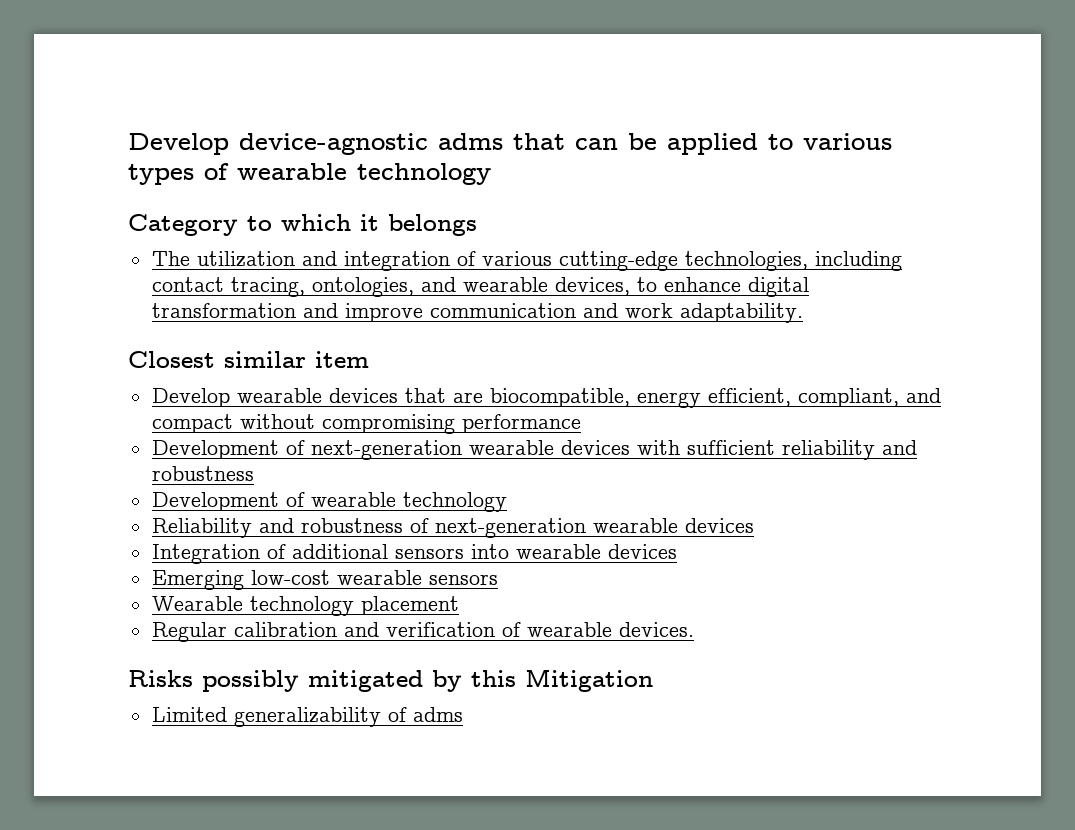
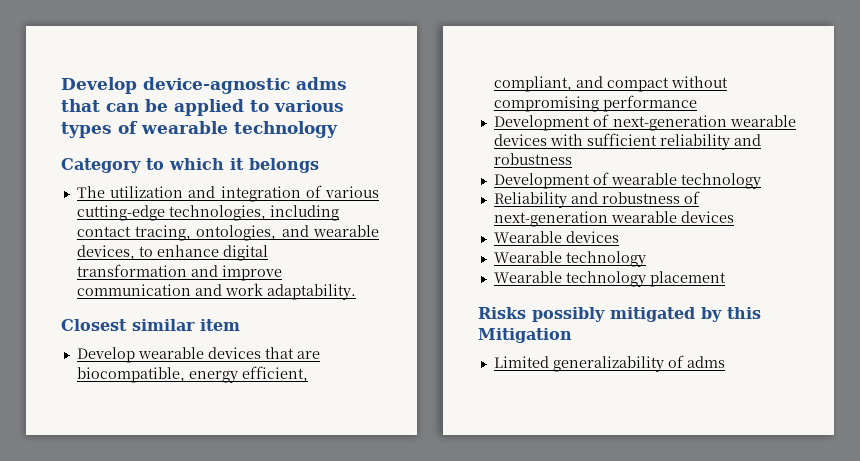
- Integration of additional sensors into wearable devices
- Emerging low-cost wearable sensors
+ Wearable devices
+ Wearable technology
  Wearable technology placement
- Regular calibration and verification of wearable devices.

